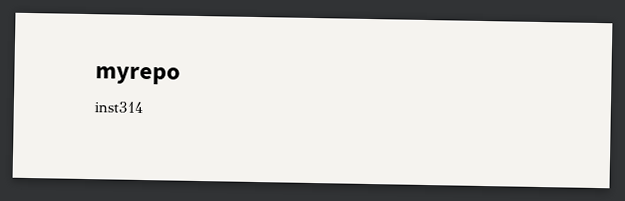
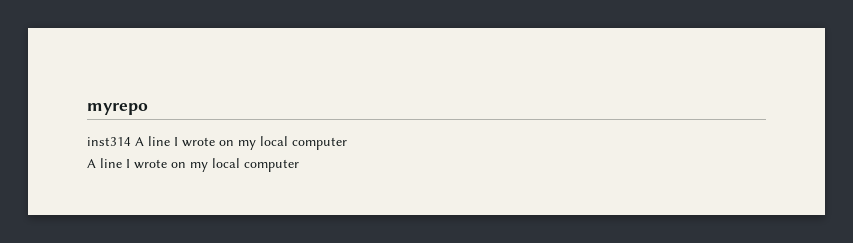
- inst314
+ inst314 A line I wrote on my local computer
+ A line I wrote on my local computer

